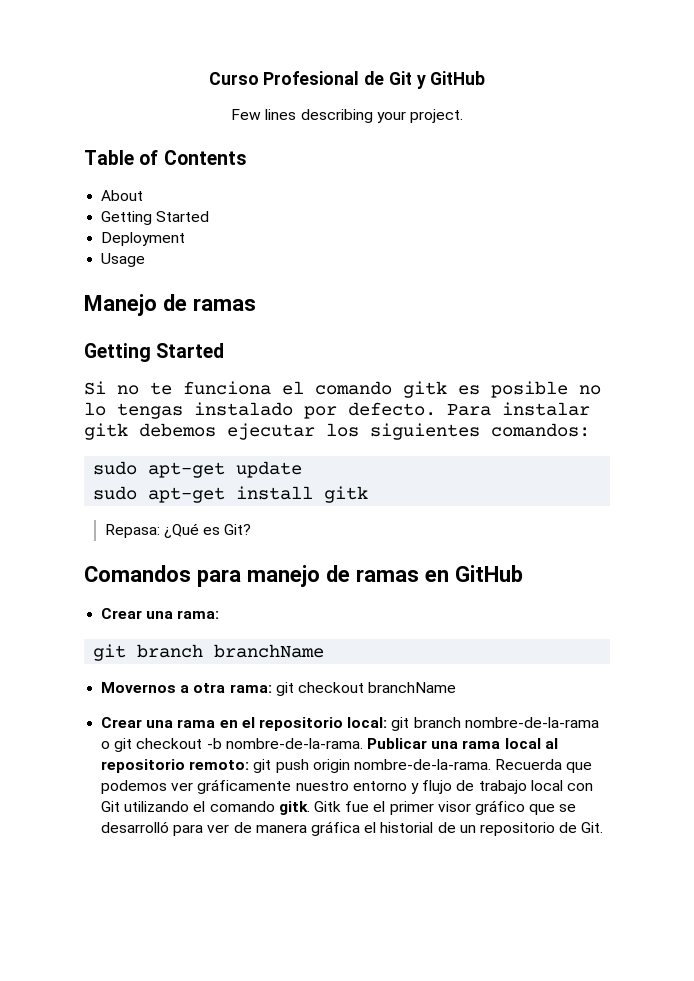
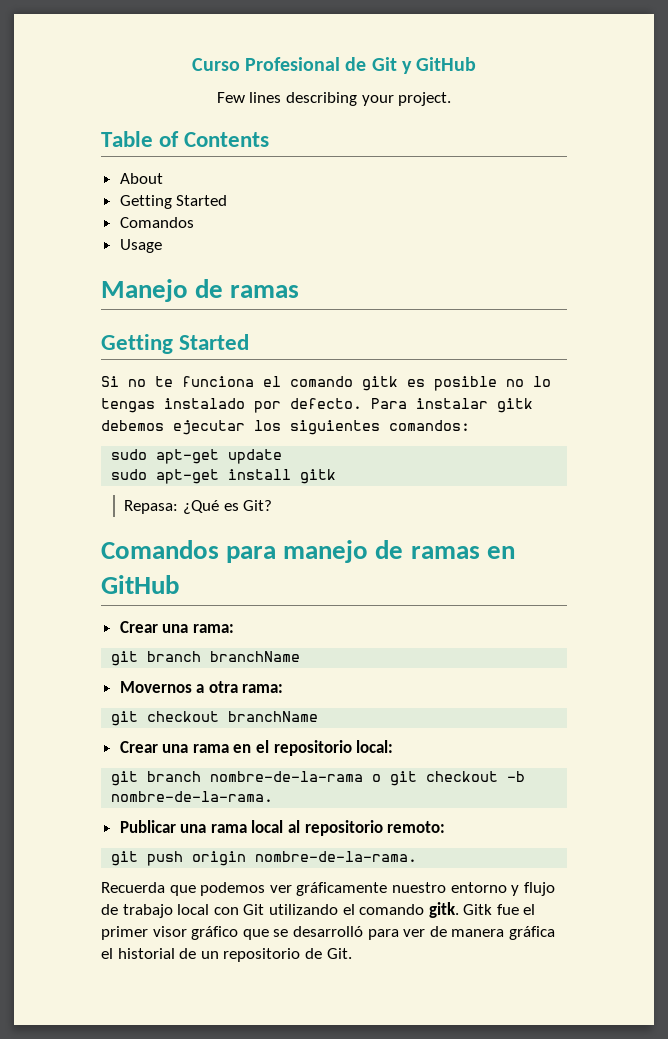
  About
  Getting Started
- Deployment
+ Comandos
- Movernos a otra rama: git checkout branchName
+ Movernos a otra rama:
+ git checkout branchName
- Crear una rama en el repositorio local: git branch nombre-de-la-rama o git checkout -b nombre-de-la-rama. Publicar una rama local al repositorio remoto: git push origin nombre-de-la-rama. Recuerda que podemos ver gráficamente nuestro entorno y flujo de trabajo local con Git utilizando el comando gitk.
+ Crear una rama en el repositorio local:
+ git branch nombre-de-la-rama o git checkout -b nombre-de-la-rama.
+ Publicar una rama local al repositorio remoto:
+ git push origin nombre-de-la-rama.
+ Recuerda que podemos ver gráficamente nuestro entorno y flujo de trabajo local con Git utilizando el comando gitk.

